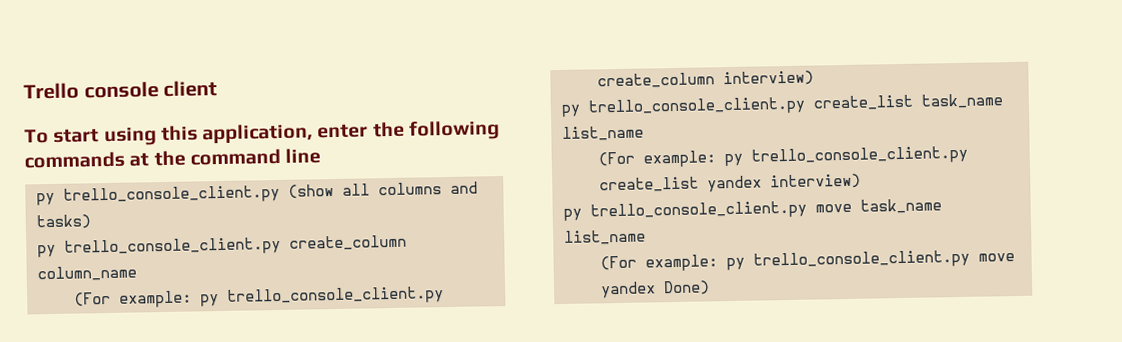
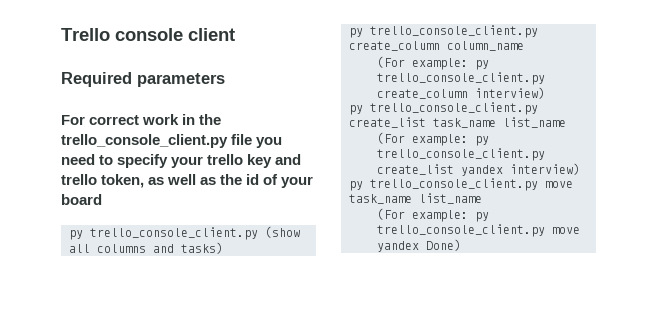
- To start using this application, enter the following commands at the command line
+ Required parameters
+ For correct work in the trello_console_client.py file you need to specify your trello key and trello token, as well as the id of your board

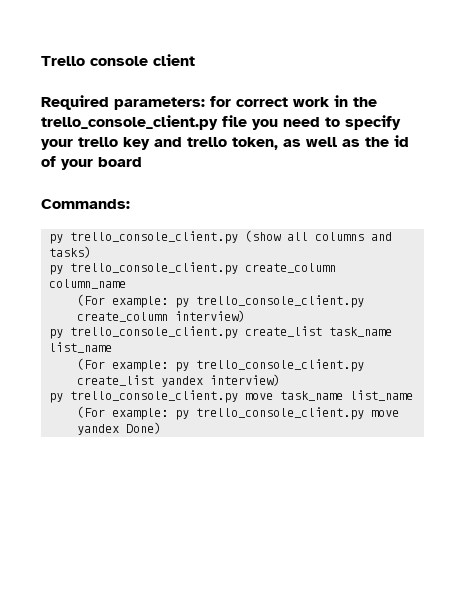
- Required parameters
- For correct work in the trello_console_client.py file you need to specify your trello key and trello token, as well as the id of your board
+ Required parameters: for correct work in the trello_console_client.py file you need to specify your trello key and trello token, as well as the id of your board
+ Commands:

